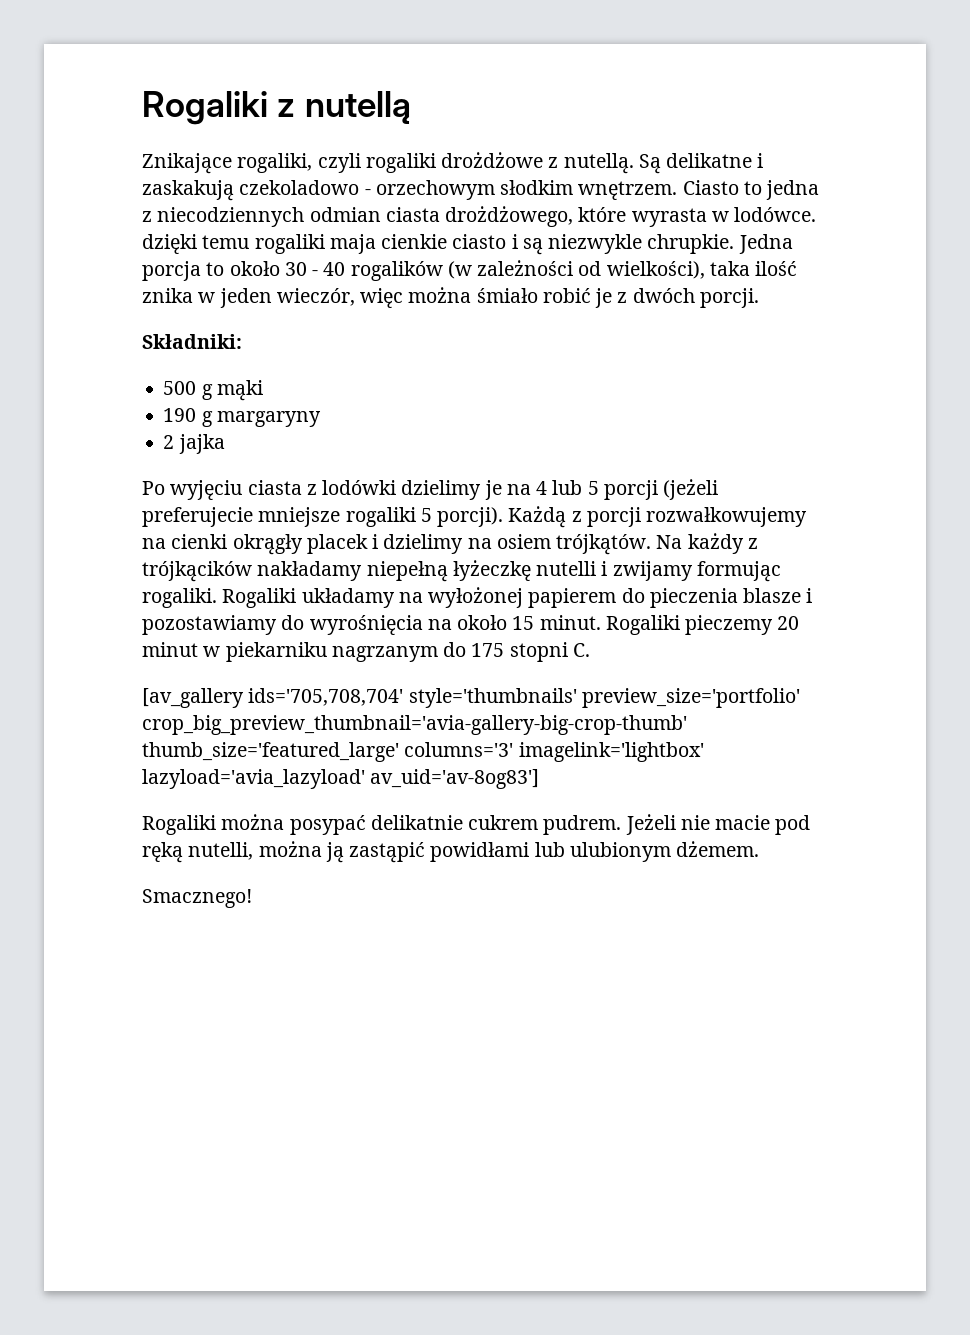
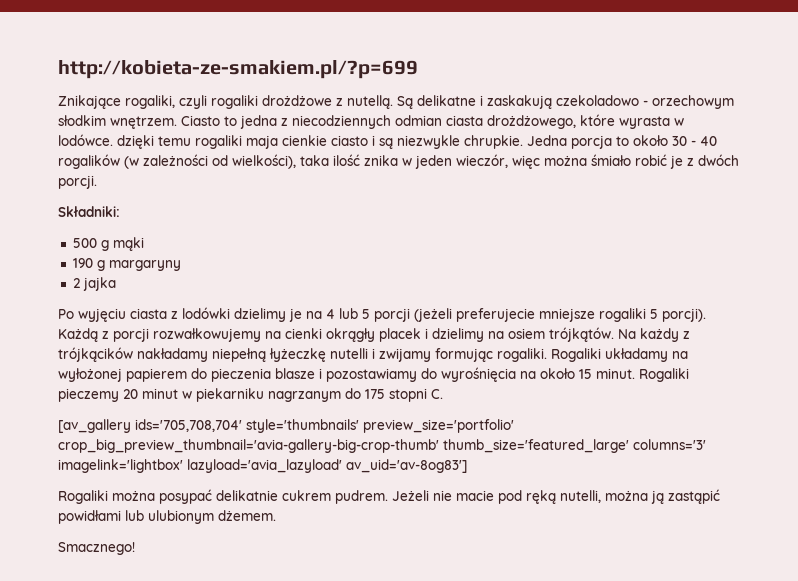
- Rogaliki z nutellą
+ http://kobieta-ze-smakiem.pl/?p=699

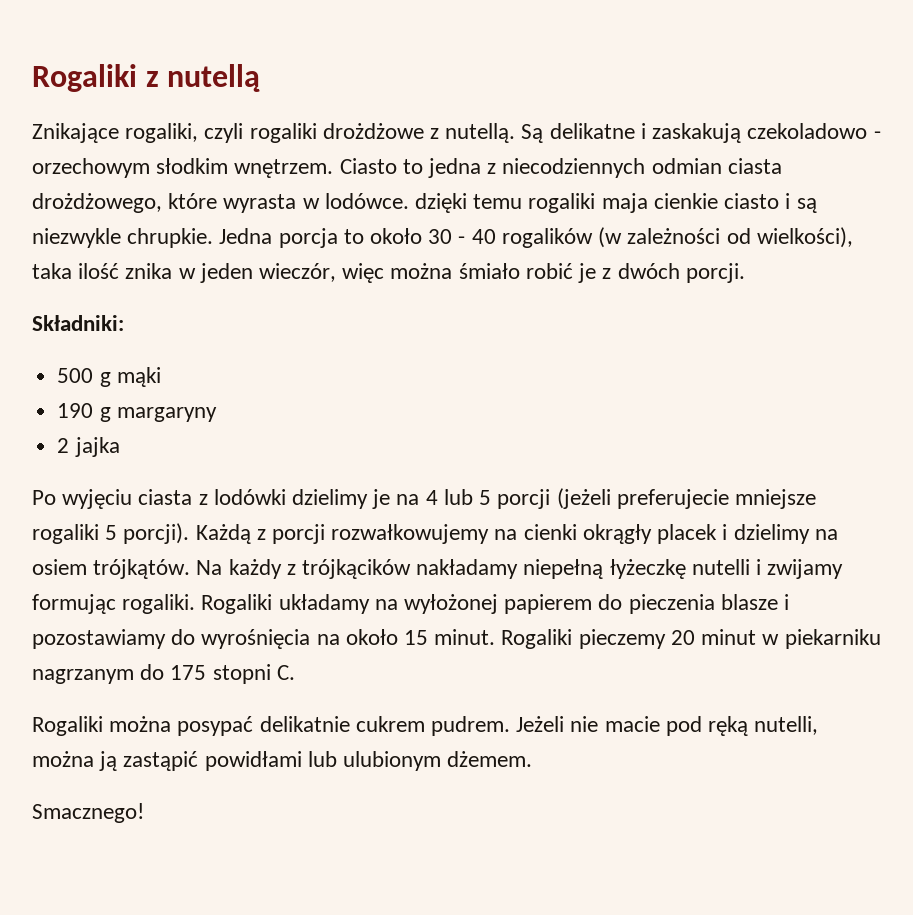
- http://kobieta-ze-smakiem.pl/?p=699
+ Rogaliki z nutellą
- [av_gallery ids='705,708,704' style='thumbnails' preview_size='portfolio' crop_big_preview_thumbnail='avia-gallery-big-crop-thumb' thumb_size='featured_large' columns='3' imagelink='lightbox' lazyload='avia_lazyload' av_uid='av-8og83']

